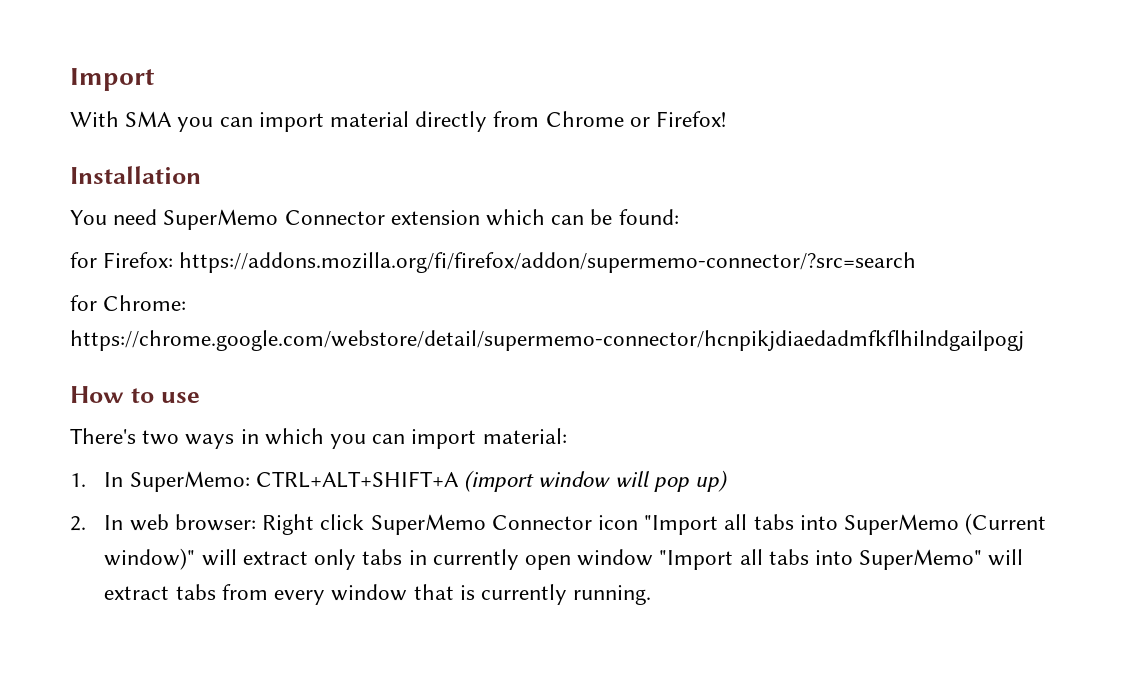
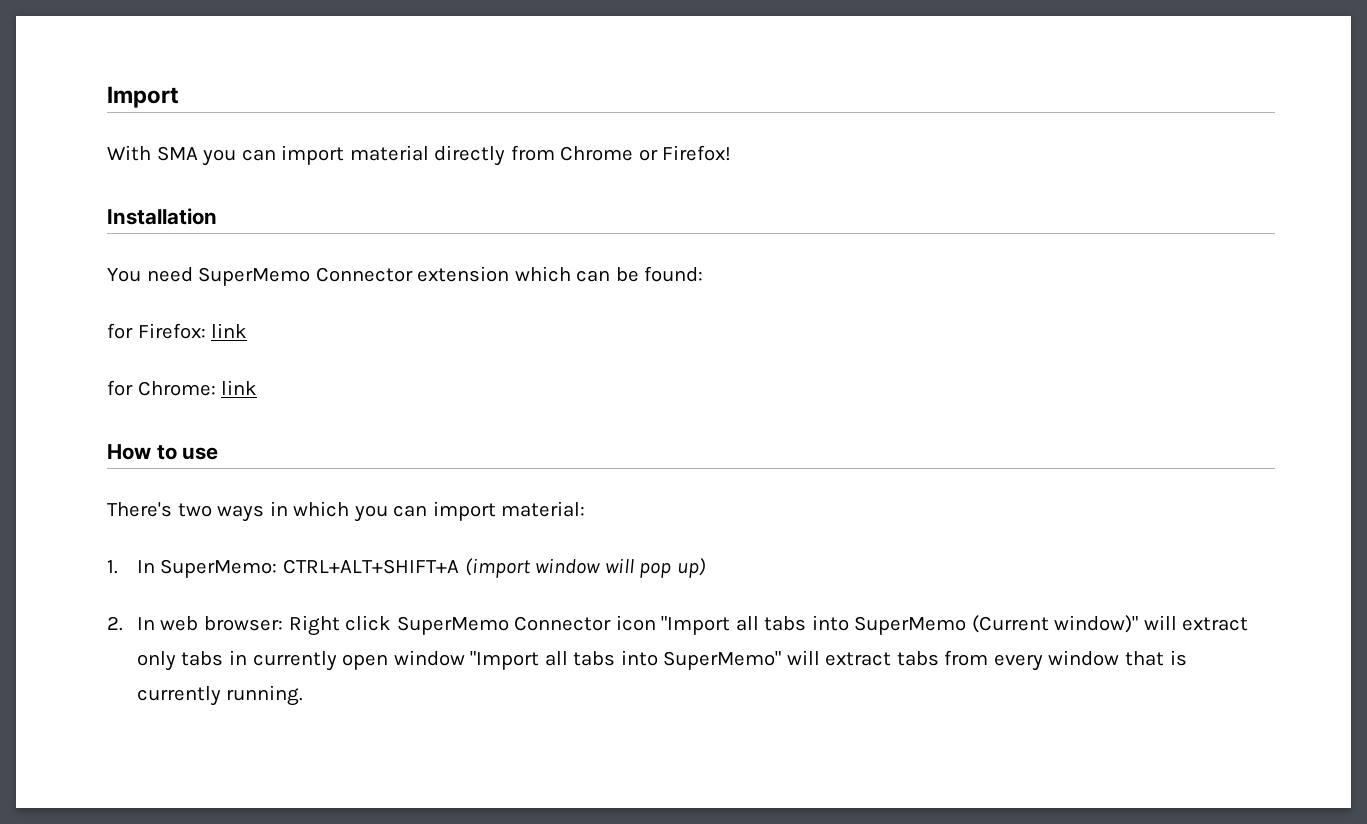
- for Firefox: https://addons.mozilla.org/fi/firefox/addon/supermemo-connector/?src=search
+ for Firefox: link
- for Chrome: https://chrome.google.com/webstore/detail/supermemo-connector/hcnpikjdiaedadmfkflhilndgailpogj
+ for Chrome: link

